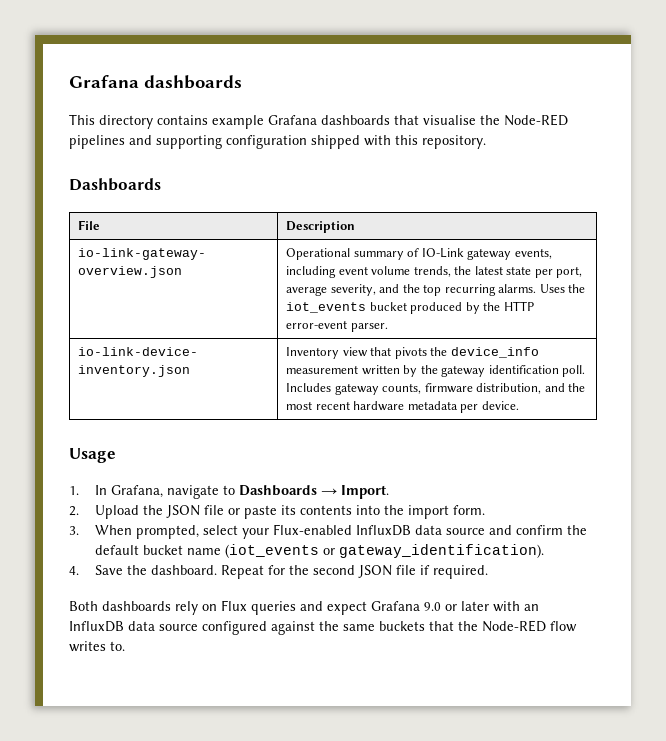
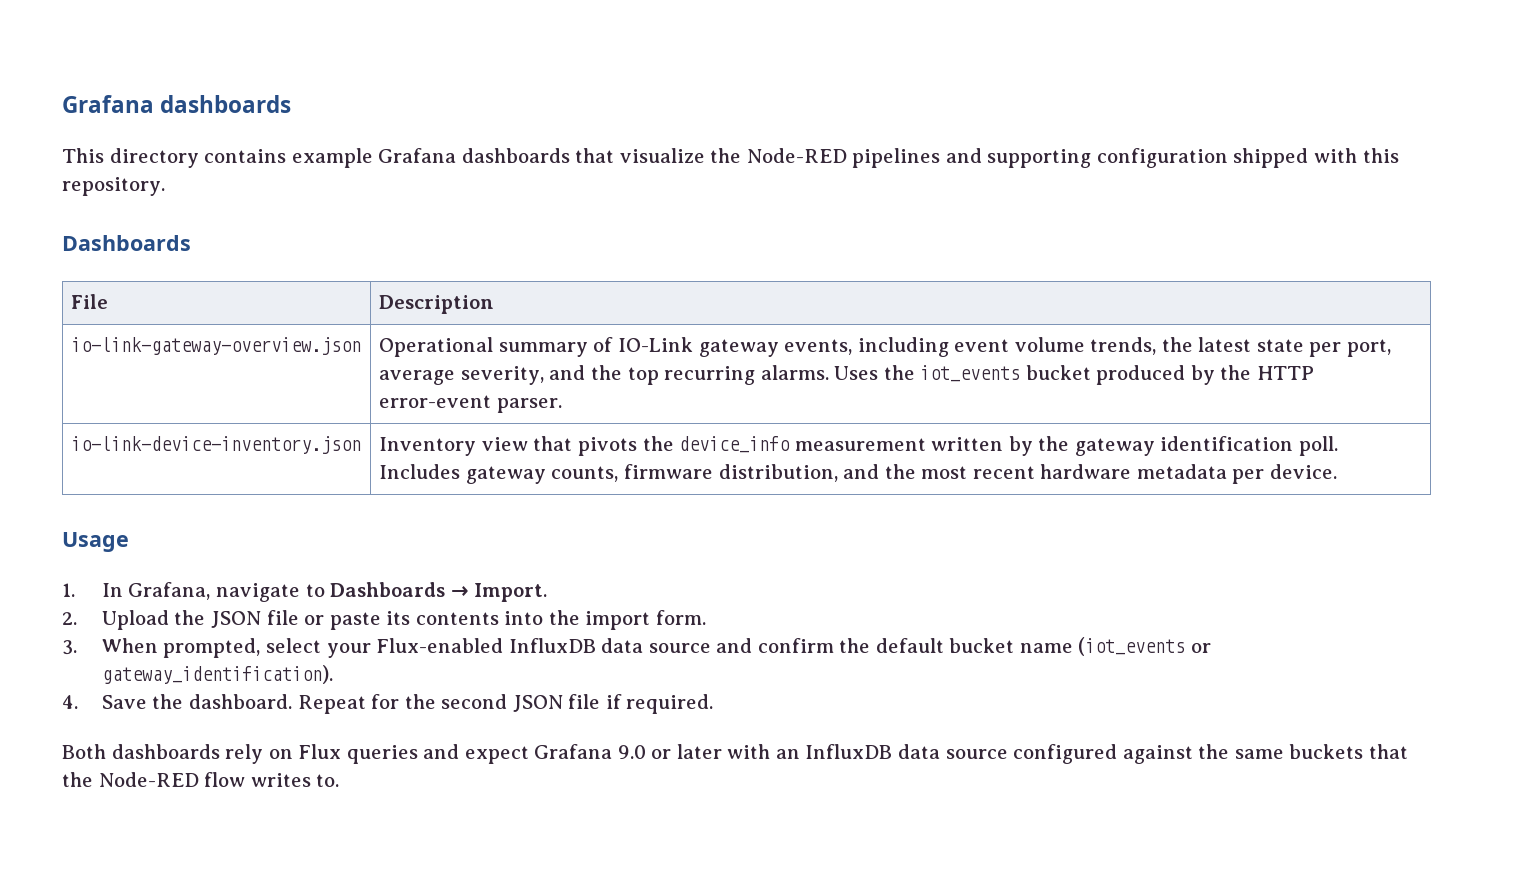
- This directory contains example Grafana dashboards that visualise the Node-RED pipelines and supporting configuration shipped with this repository.
+ This directory contains example Grafana dashboards that visualize the Node-RED pipelines and supporting configuration shipped with this repository.

